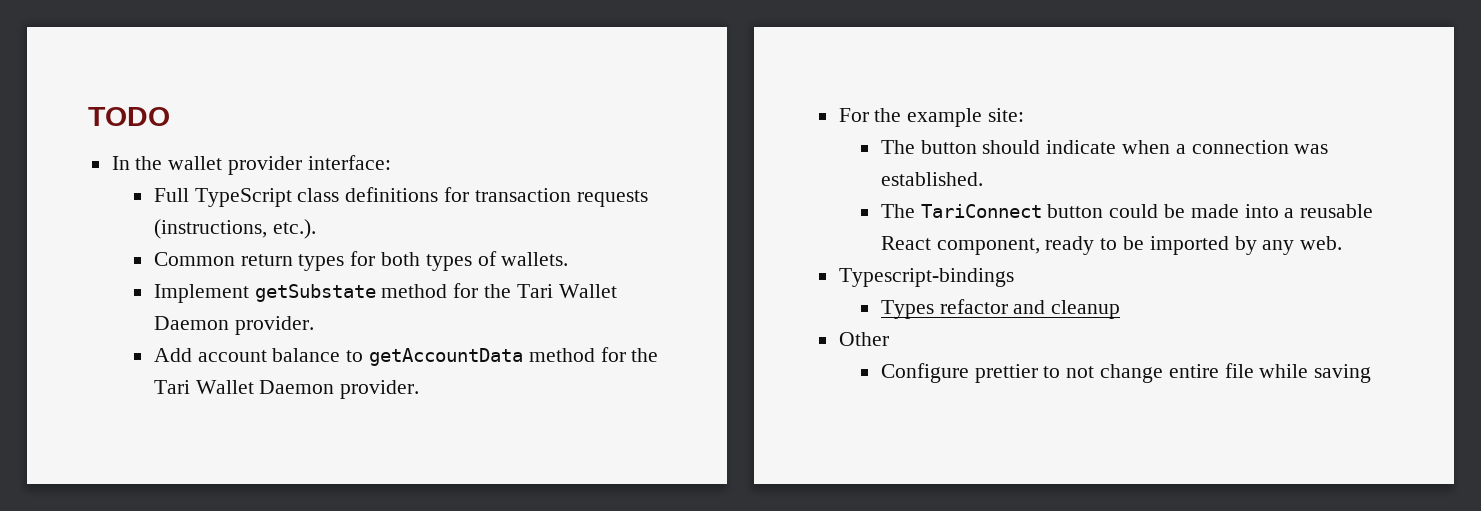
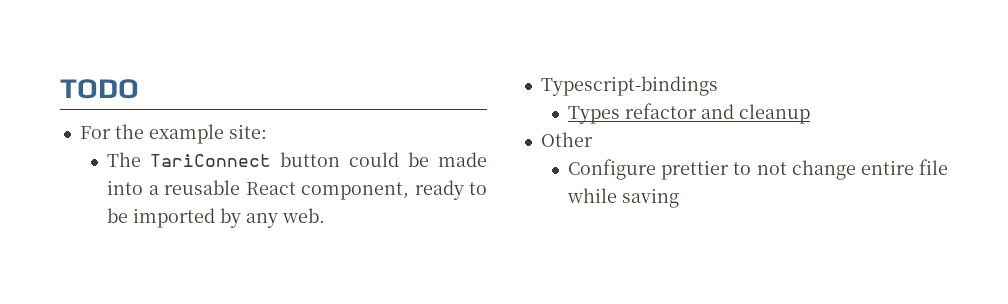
- In the wallet provider interface:
- Full TypeScript class definitions for transaction requests (instructions, etc.).
- Common return types for both types of wallets.
- Implement getSubstate method for the Tari Wallet Daemon provider.
- Add account balance to getAccountData method for the Tari Wallet Daemon provider.
  For the example site:
- The button should indicate when a connection was established.

